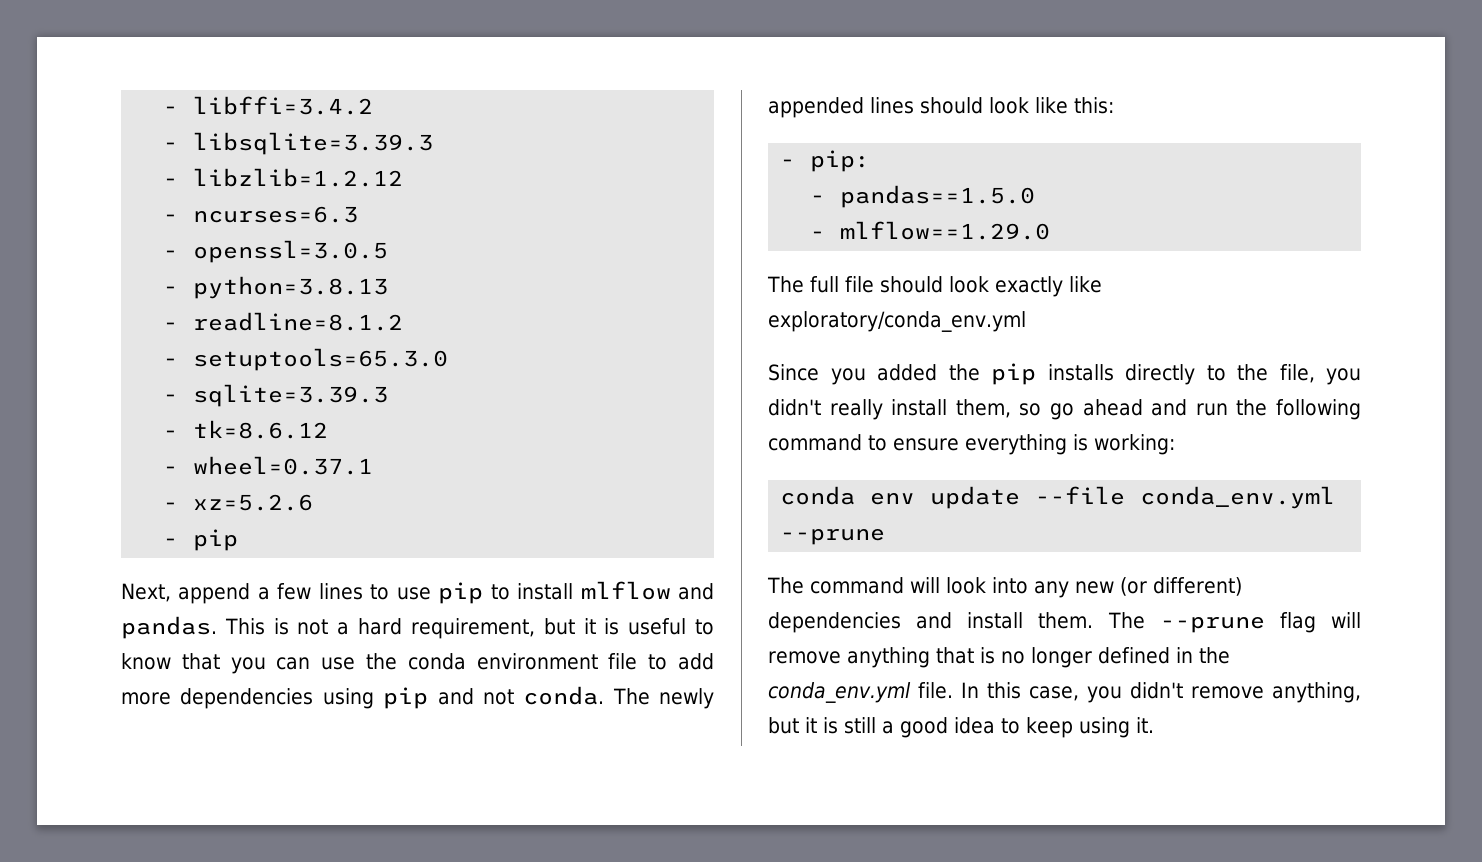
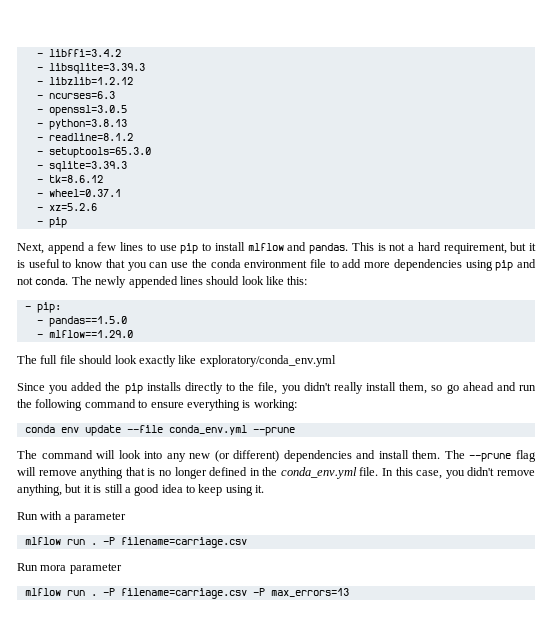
+ Run with a parameter
+ mlflow run . -P filename=carriage.csv
+ Run mora parameter
+ mlflow run . -P filename=carriage.csv -P max_errors=13

